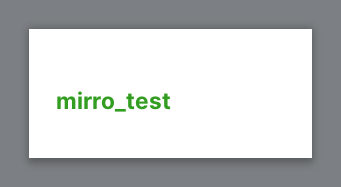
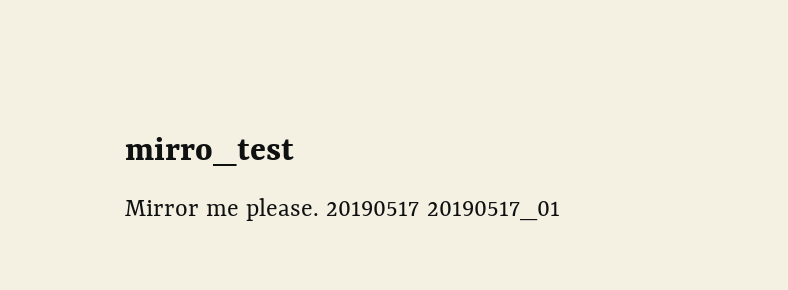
+ Mirror me please. 20190517 20190517_01

